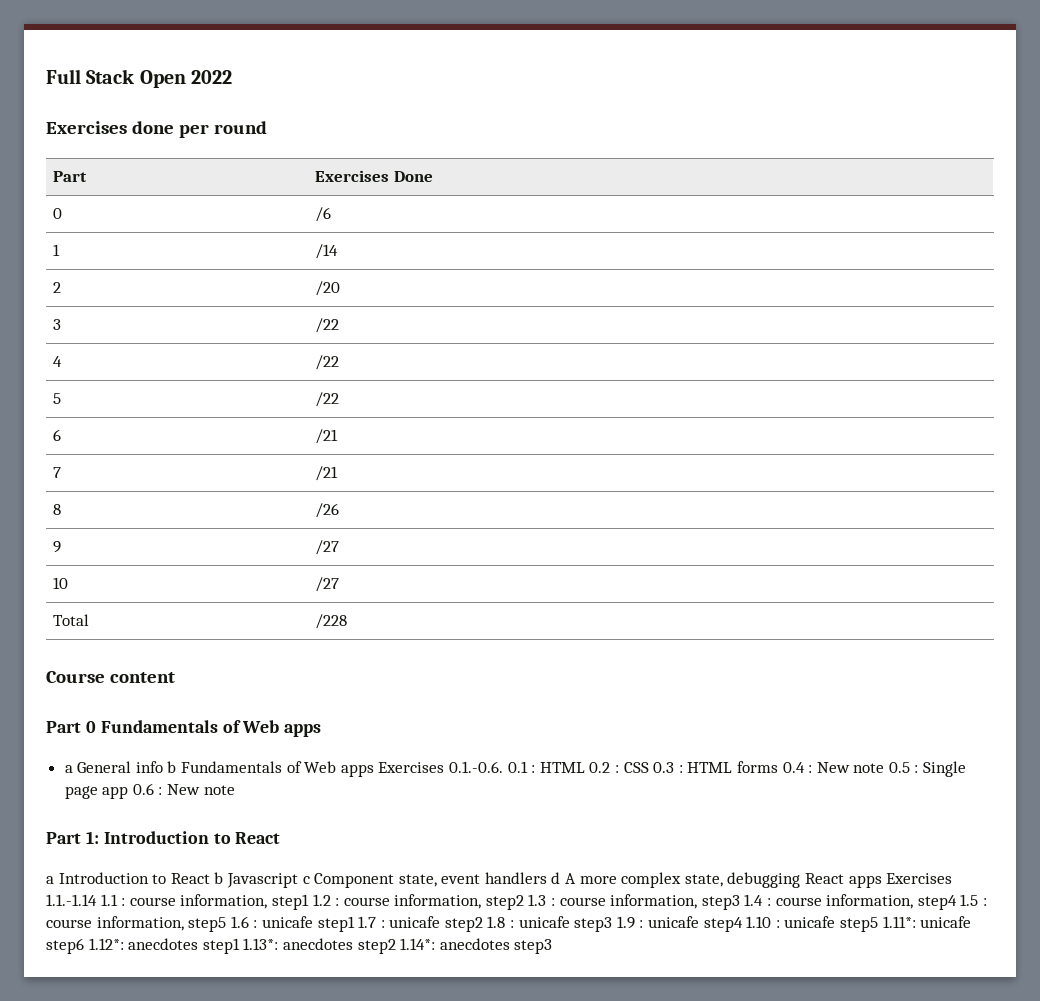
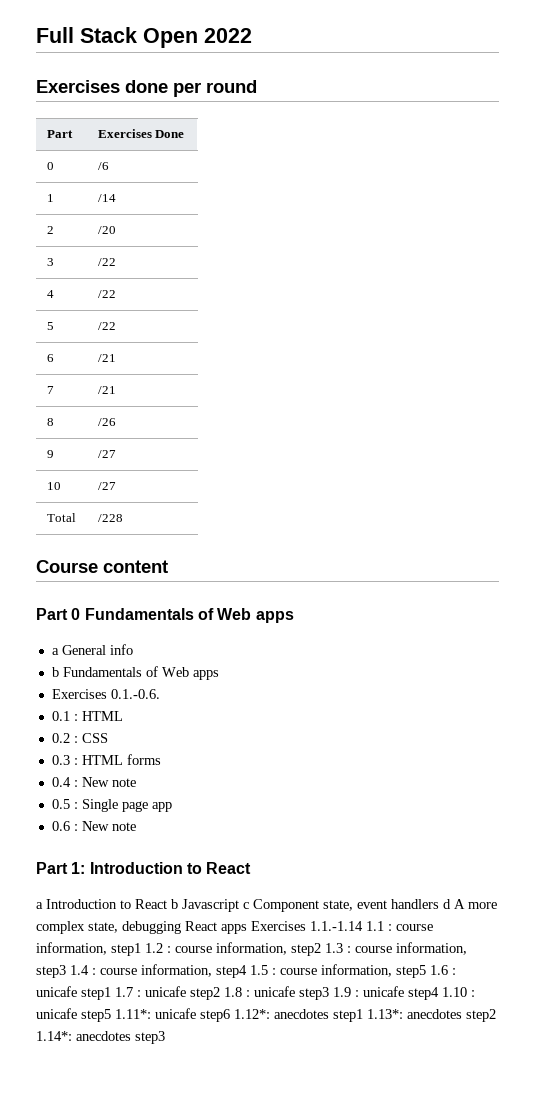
- a General info b Fundamentals of Web apps Exercises 0.1.-0.6. 0.1 : HTML 0.2 : CSS 0.3 : HTML forms 0.4 : New note 0.5 : Single page app 0.6 : New note
+ a General info
+ b Fundamentals of Web apps
+ Exercises 0.1.-0.6.
+ 0.1 : HTML
+ 0.2 : CSS
+ 0.3 : HTML forms
+ 0.4 : New note
+ 0.5 : Single page app
+ 0.6 : New note

